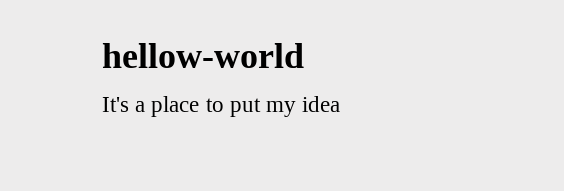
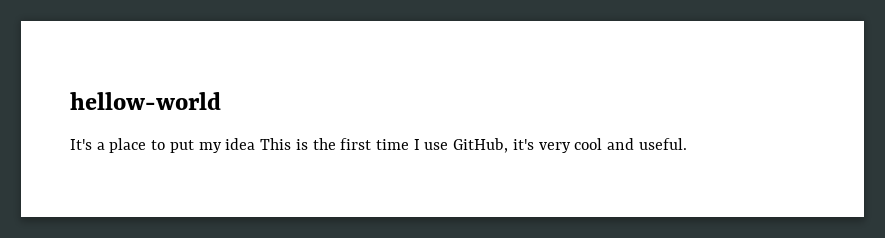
- It's a place to put my idea
+ It's a place to put my idea This is the first time I use GitHub, it's very cool and useful.

